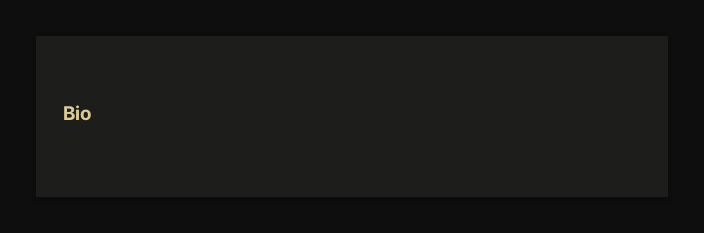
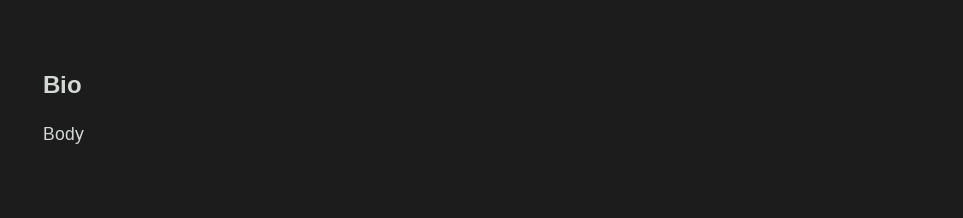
+ Body

